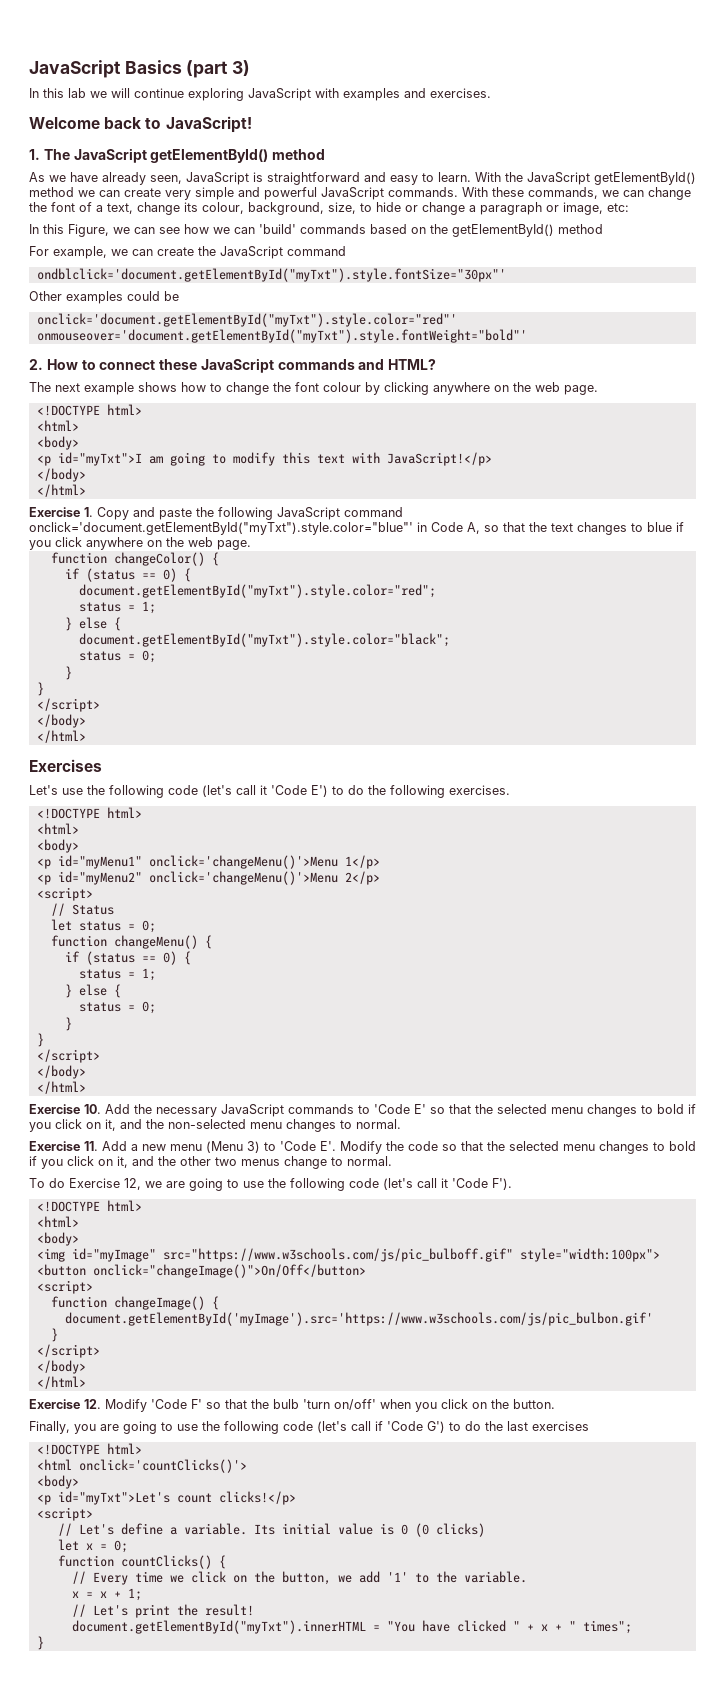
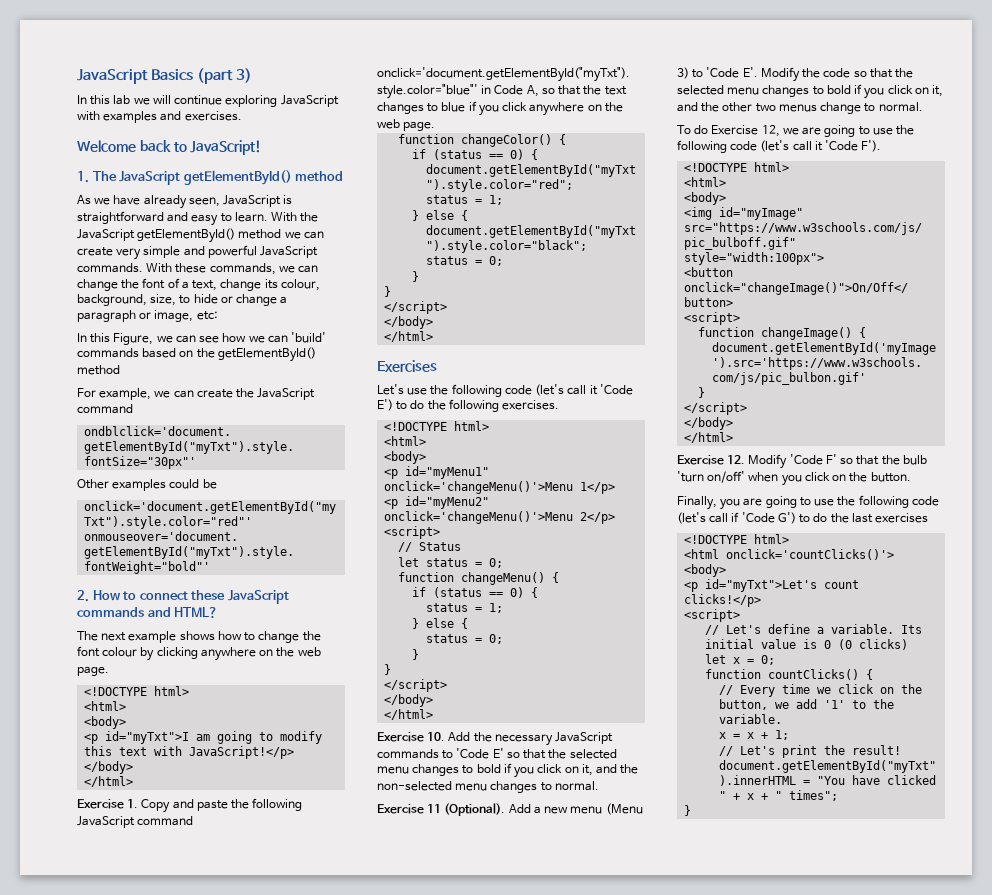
- Exercise 11. Add a new menu (Menu 3) to 'Code E'. Modify the code so that the selected menu changes to bold if you click on it, and the other two menus change to normal.
+ Exercise 11 (Optional). Add a new menu (Menu 3) to 'Code E'. Modify the code so that the selected menu changes to bold if you click on it, and the other two menus change to normal.

